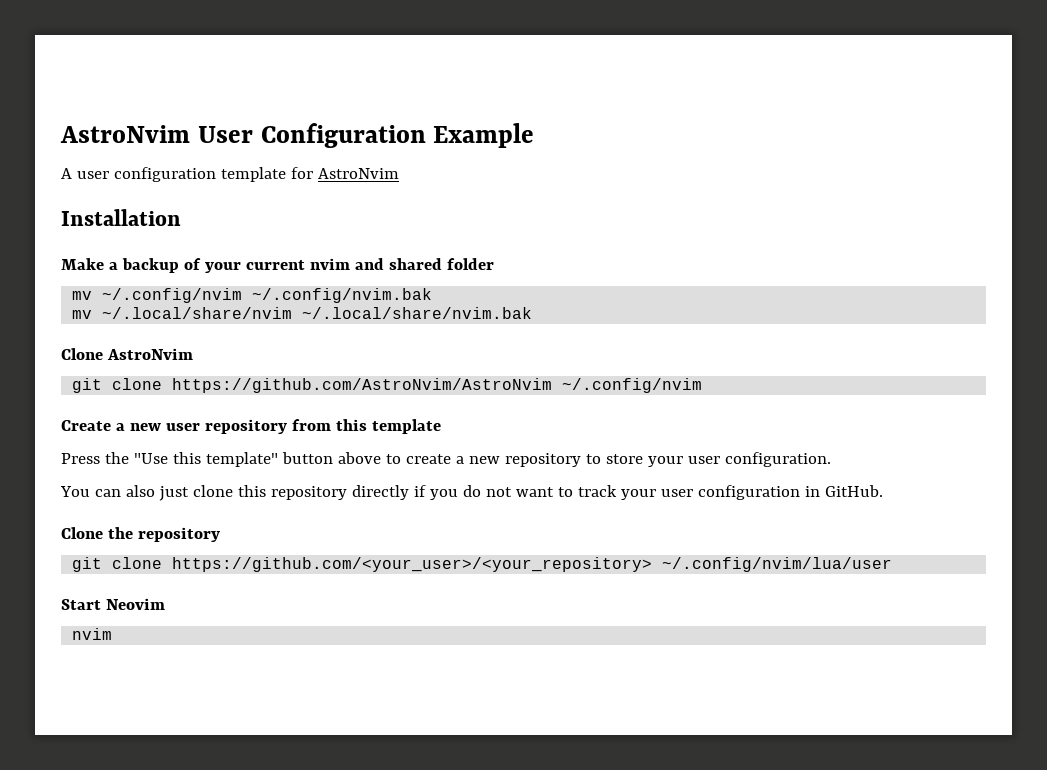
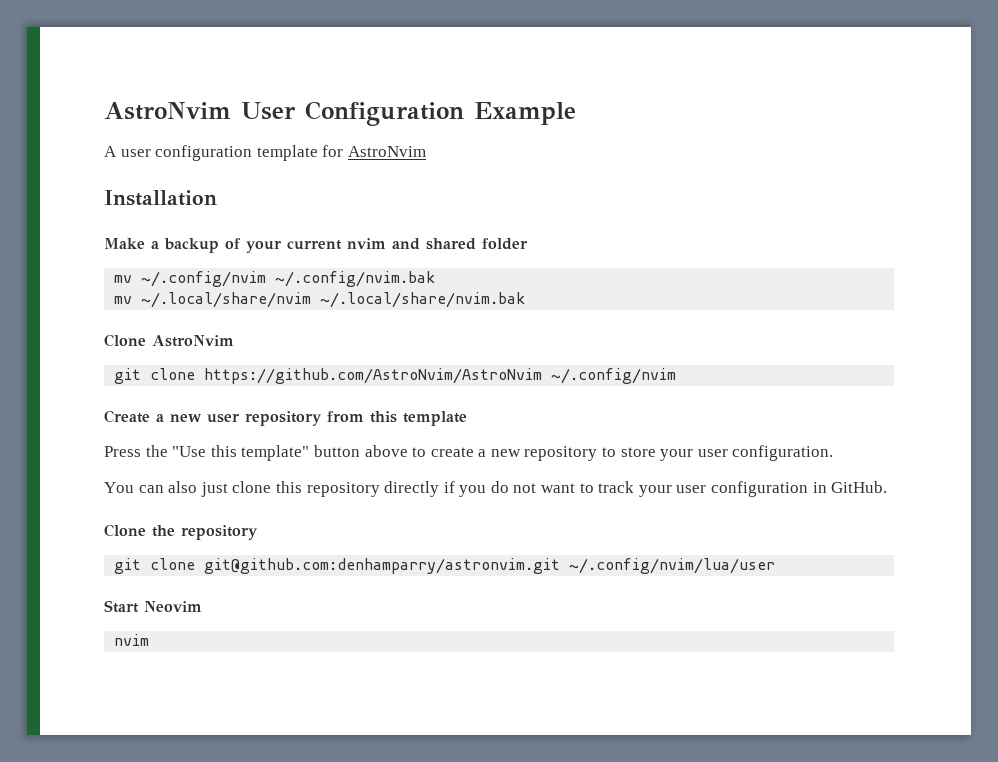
- git clone https://github.com/<your_user>/<your_repository> ~/.config/nvim/lua/user
+ git clone git@github.com:denhamparry/astronvim.git ~/.config/nvim/lua/user

